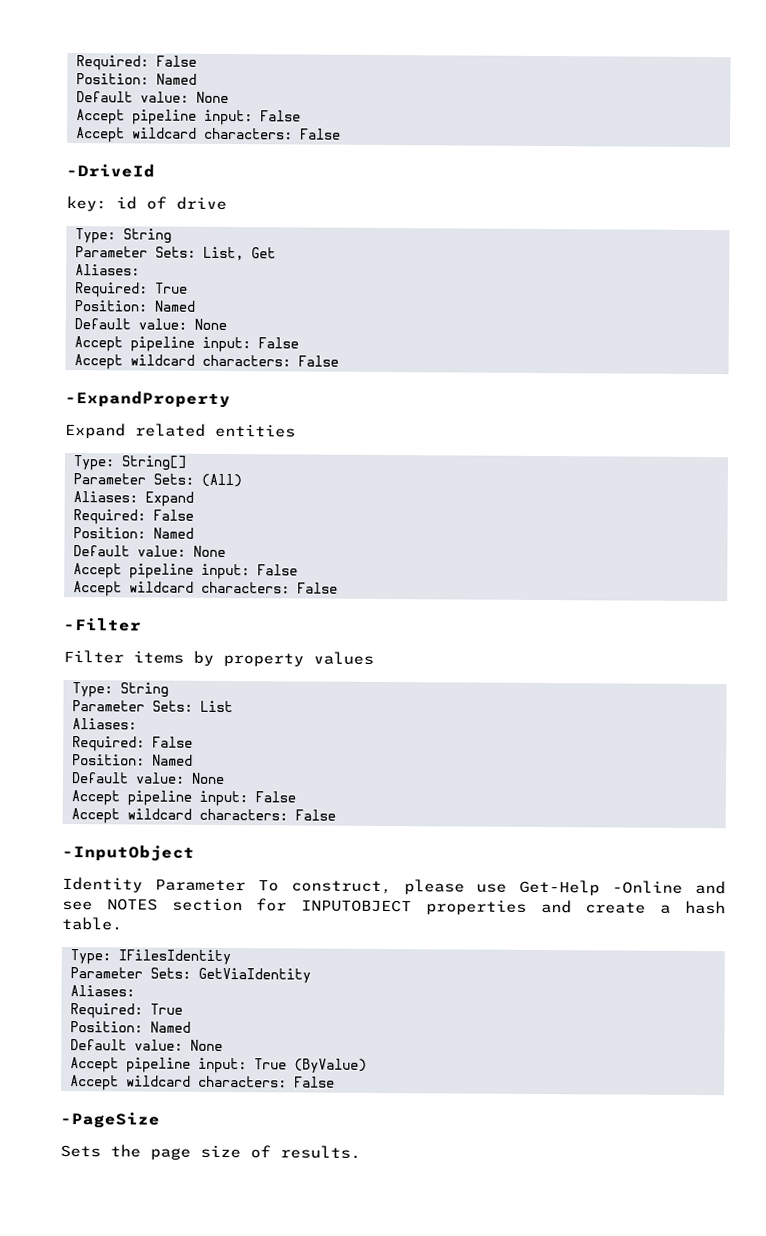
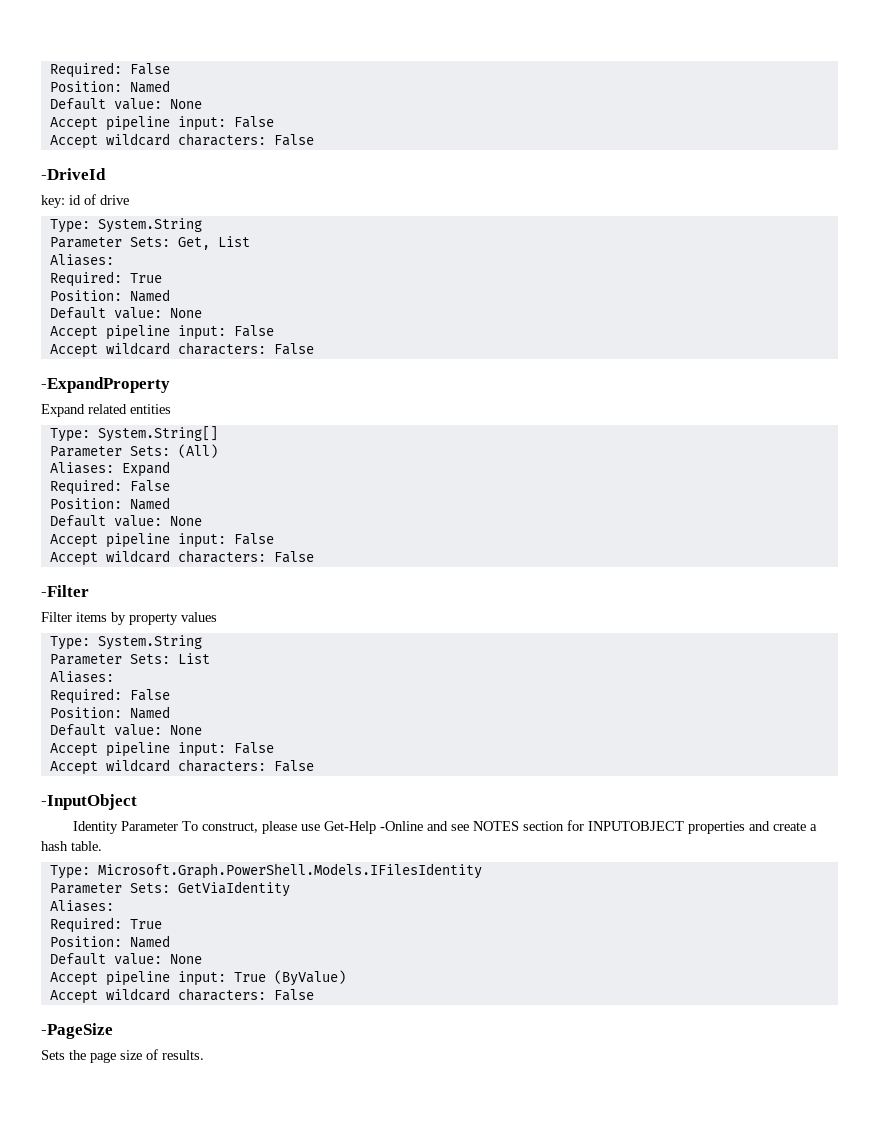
  key: id of drive
- Type: String
- Parameter Sets: List, Get
+ Type: System.String
+ Parameter Sets: Get, List
- Type: String[]
+ Type: System.String[]
  Filter items by property values
- Type: String
+ Type: System.String
- Type: IFilesIdentity
+ Type: Microsoft.Graph.PowerShell.Models.IFilesIdentity

